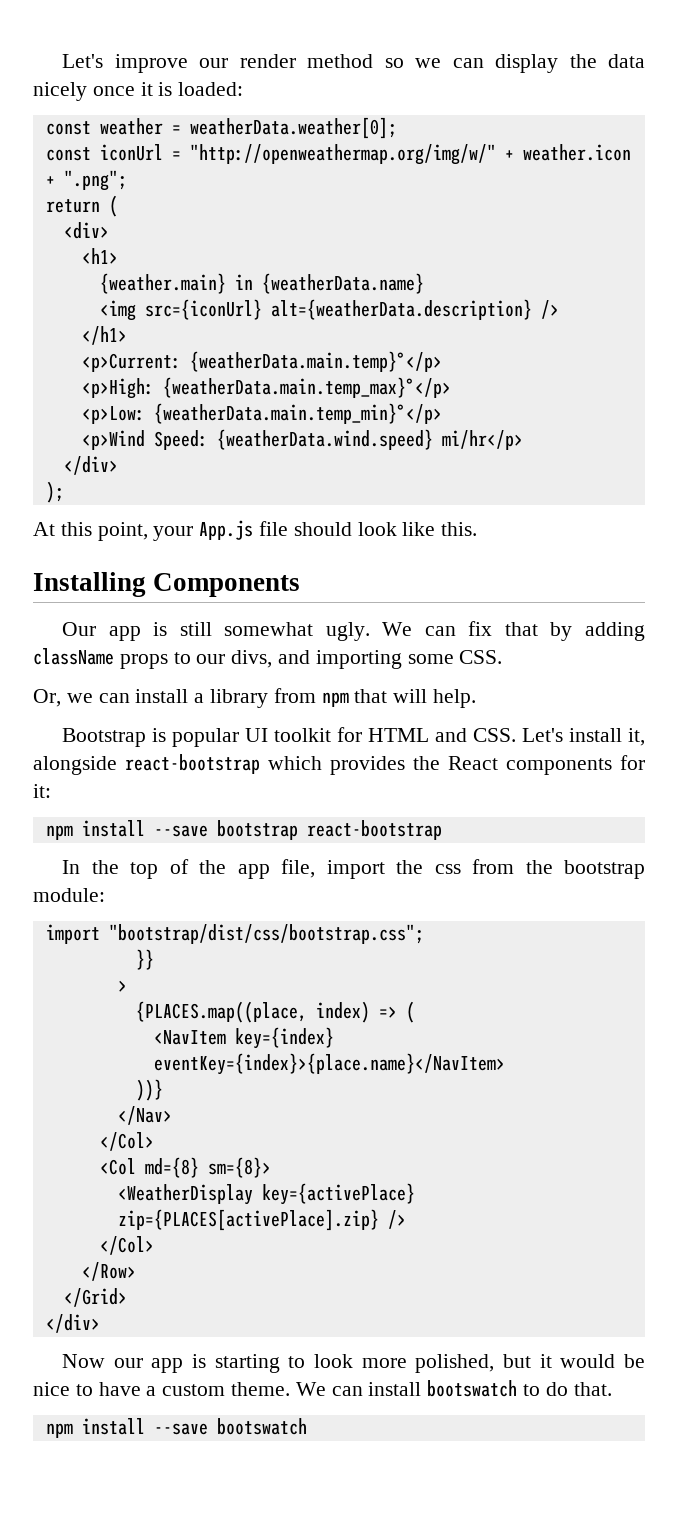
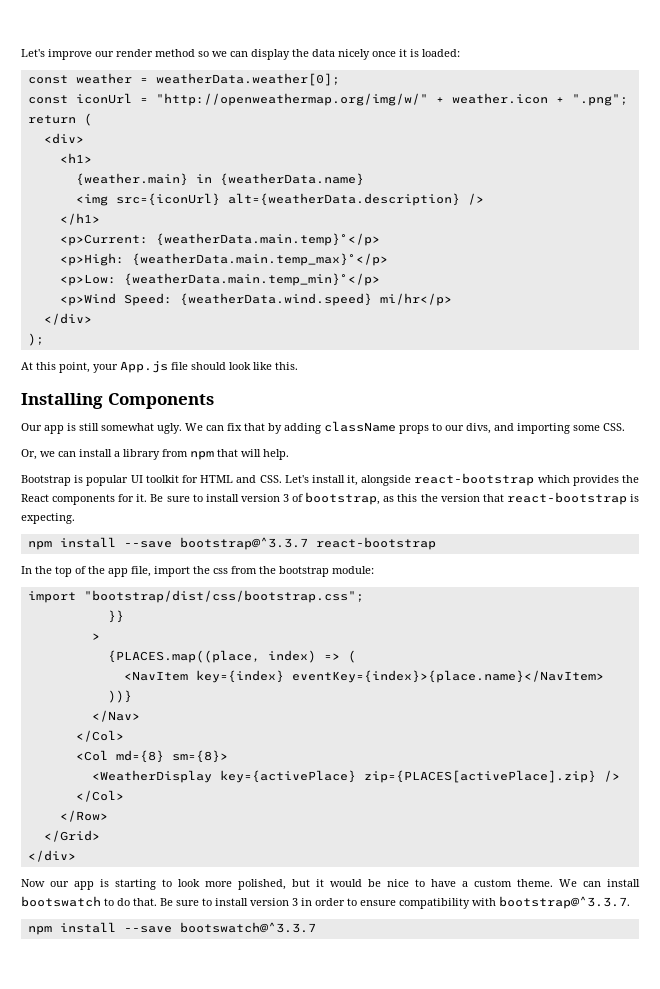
- Bootstrap is popular UI toolkit for HTML and CSS. Let's install it, alongside react-bootstrap which provides the React components for it:
- npm install --save bootstrap react-bootstrap
+ Bootstrap is popular UI toolkit for HTML and CSS. Let's install it, alongside react-bootstrap which provides the React components for it. Be sure to install version 3 of bootstrap, as this the version that react-bootstrap is expecting.
+ npm install --save bootstrap@^3.3.7 react-bootstrap
- We can install bootswatch to do that.
- npm install --save bootswatch
+ We can install bootswatch to do that. Be sure to install version 3 in order to ensure compatibility with bootstrap@^3.3.7.
+ npm install --save bootswatch@^3.3.7

